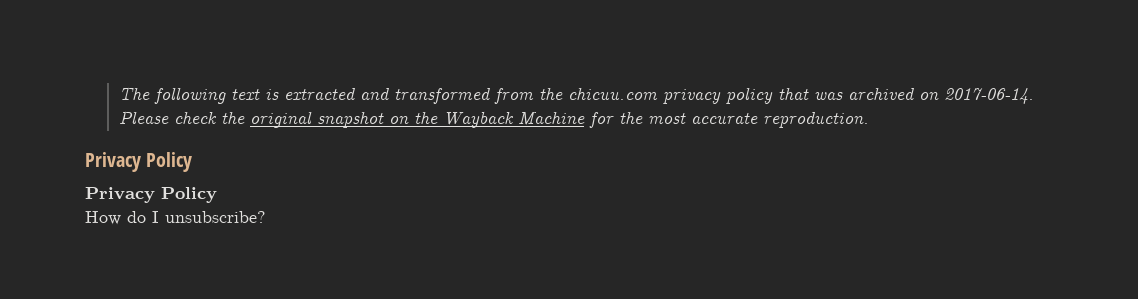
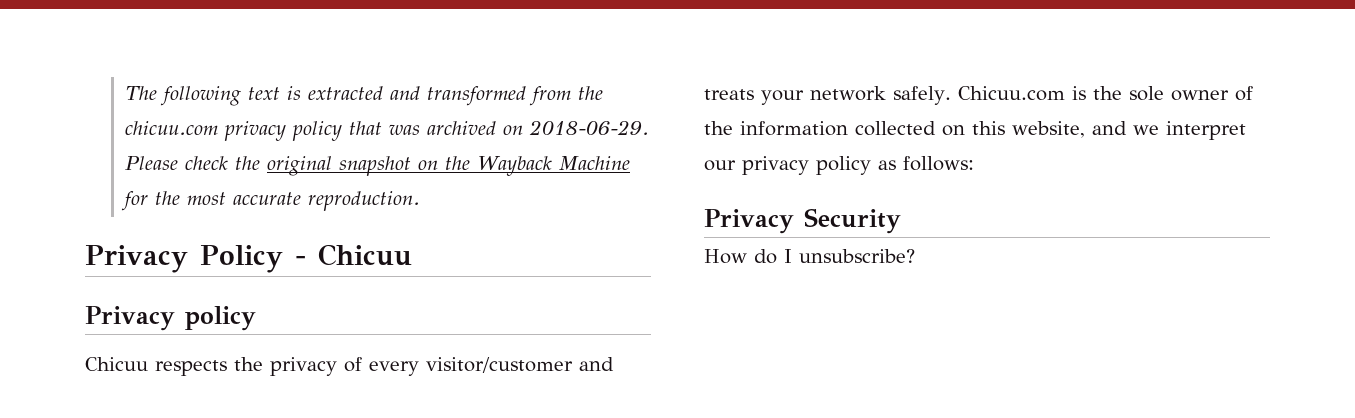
- The following text is extracted and transformed from the chicuu.com privacy policy that was archived on 2017-06-14.
+ The following text is extracted and transformed from the chicuu.com privacy policy that was archived on 2018-06-29.
  Please check the original snapshot on the Wayback Machine for the most accurate reproduction.
- Privacy Policy
- Privacy Policy
+ Privacy Policy - Chicuu
+ Privacy policy
+ Chicuu respects the privacy of every visitor/customer and treats your network safely. Chicuu.com is the sole owner of the information collected on this website, and we interpret our privacy policy as follows:
+ Privacy Security

